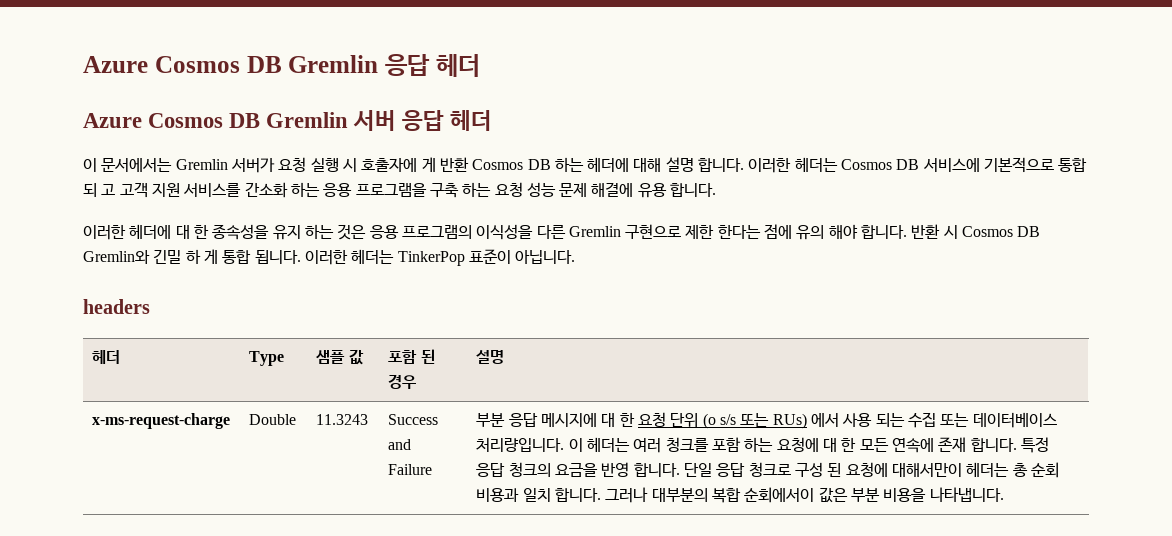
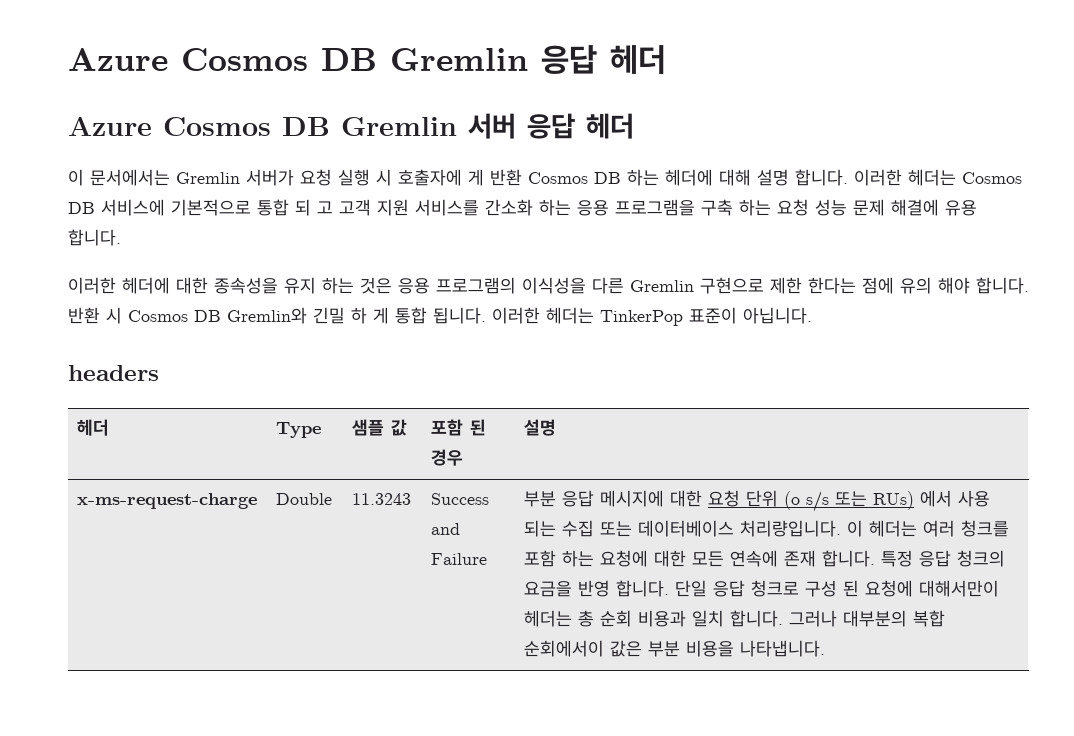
- 이러한 헤더에 대 한 종속성을 유지 하는 것은 응용 프로그램의 이식성을 다른 Gremlin 구현으로 제한 한다는 점에 유의 해야 합니다.
+ 이러한 헤더에 대한 종속성을 유지 하는 것은 응용 프로그램의 이식성을 다른 Gremlin 구현으로 제한 한다는 점에 유의 해야 합니다.
- 부분 응답 메시지에 대 한 요청 단위 (o s/s 또는 RUs) 에서 사용 되는 수집 또는 데이터베이스 처리량입니다.
+ 부분 응답 메시지에 대한 요청 단위 (o s/s 또는 RUs) 에서 사용 되는 수집 또는 데이터베이스 처리량입니다.
- 이 헤더는 여러 청크를 포함 하는 요청에 대 한 모든 연속에 존재 합니다.
+ 이 헤더는 여러 청크를 포함 하는 요청에 대한 모든 연속에 존재 합니다.

